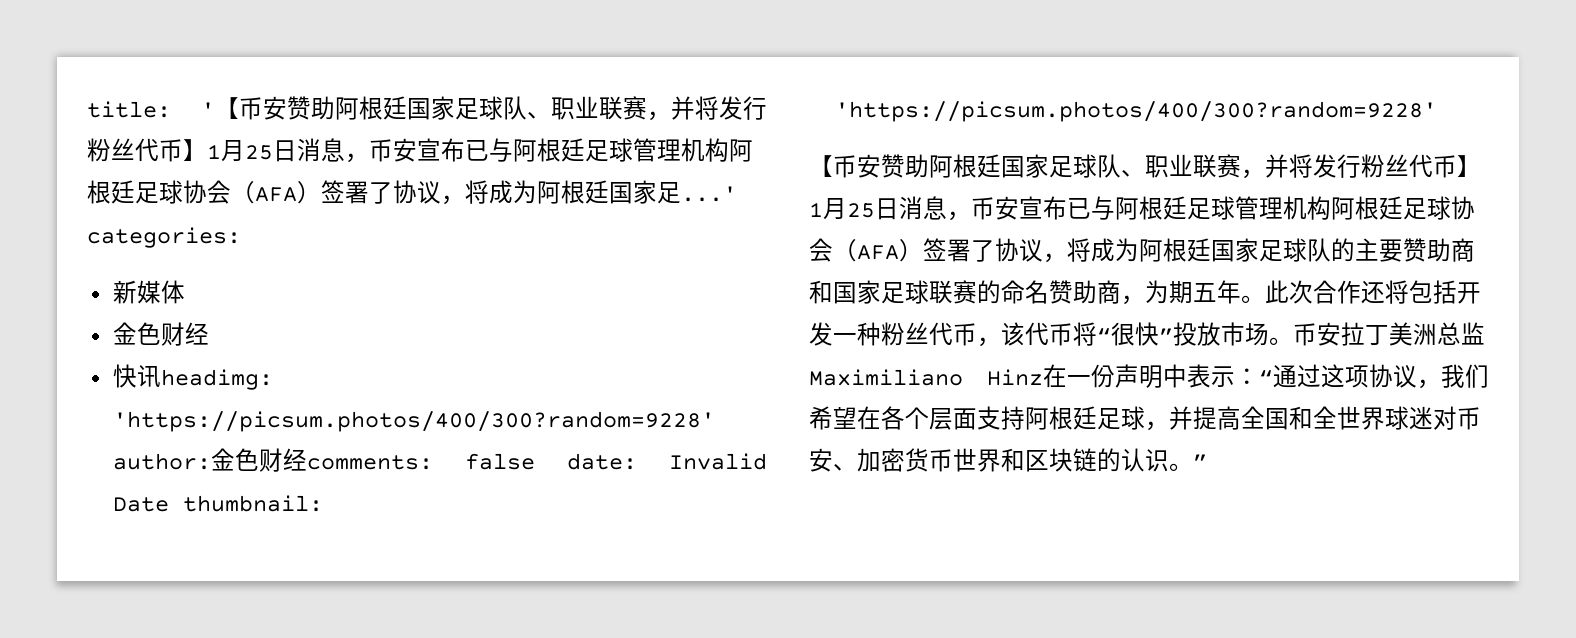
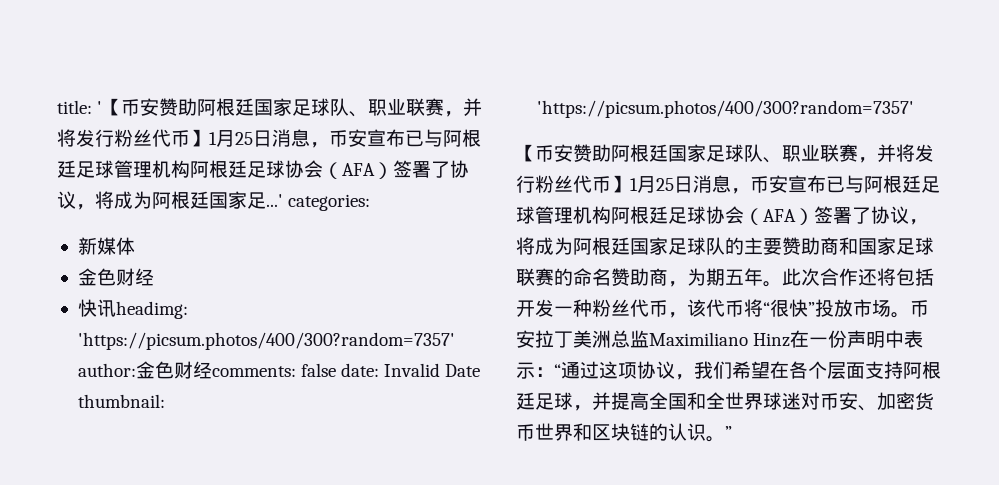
- 快讯headimg: 'https://picsum.photos/400/300?random=9228' author:金色财经comments: false date: Invalid Date thumbnail: 'https://picsum.photos/400/300?random=9228'
+ 快讯headimg: 'https://picsum.photos/400/300?random=7357' author:金色财经comments: false date: Invalid Date thumbnail: 'https://picsum.photos/400/300?random=7357'

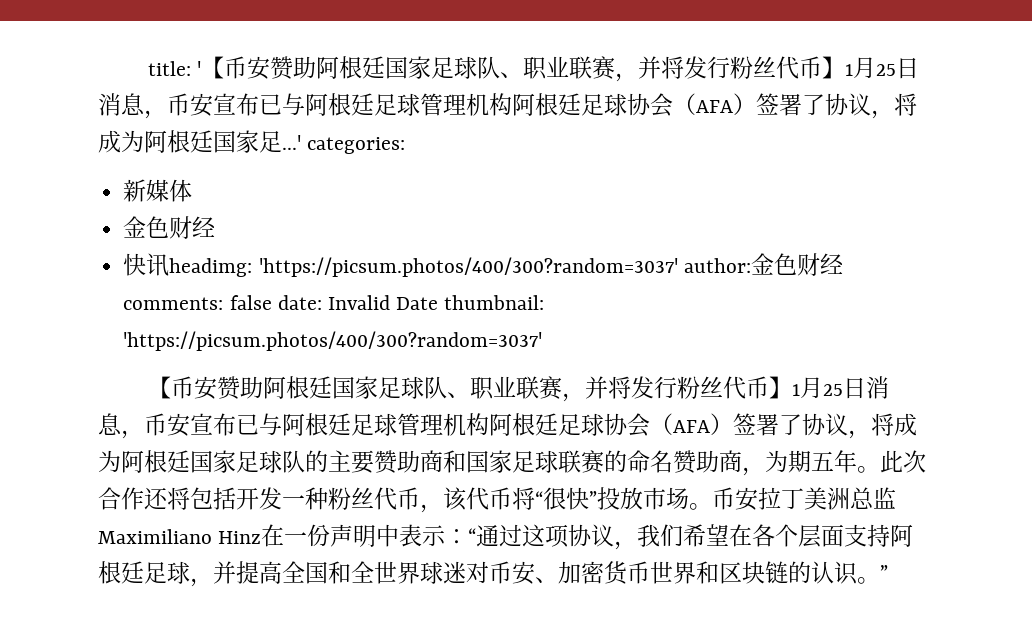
- 快讯headimg: 'https://picsum.photos/400/300?random=7357' author:金色财经comments: false date: Invalid Date thumbnail: 'https://picsum.photos/400/300?random=7357'
+ 快讯headimg: 'https://picsum.photos/400/300?random=3037' author:金色财经comments: false date: Invalid Date thumbnail: 'https://picsum.photos/400/300?random=3037'

